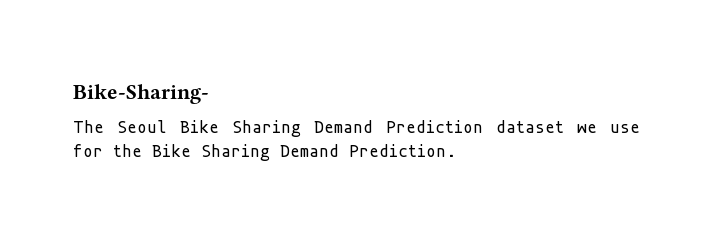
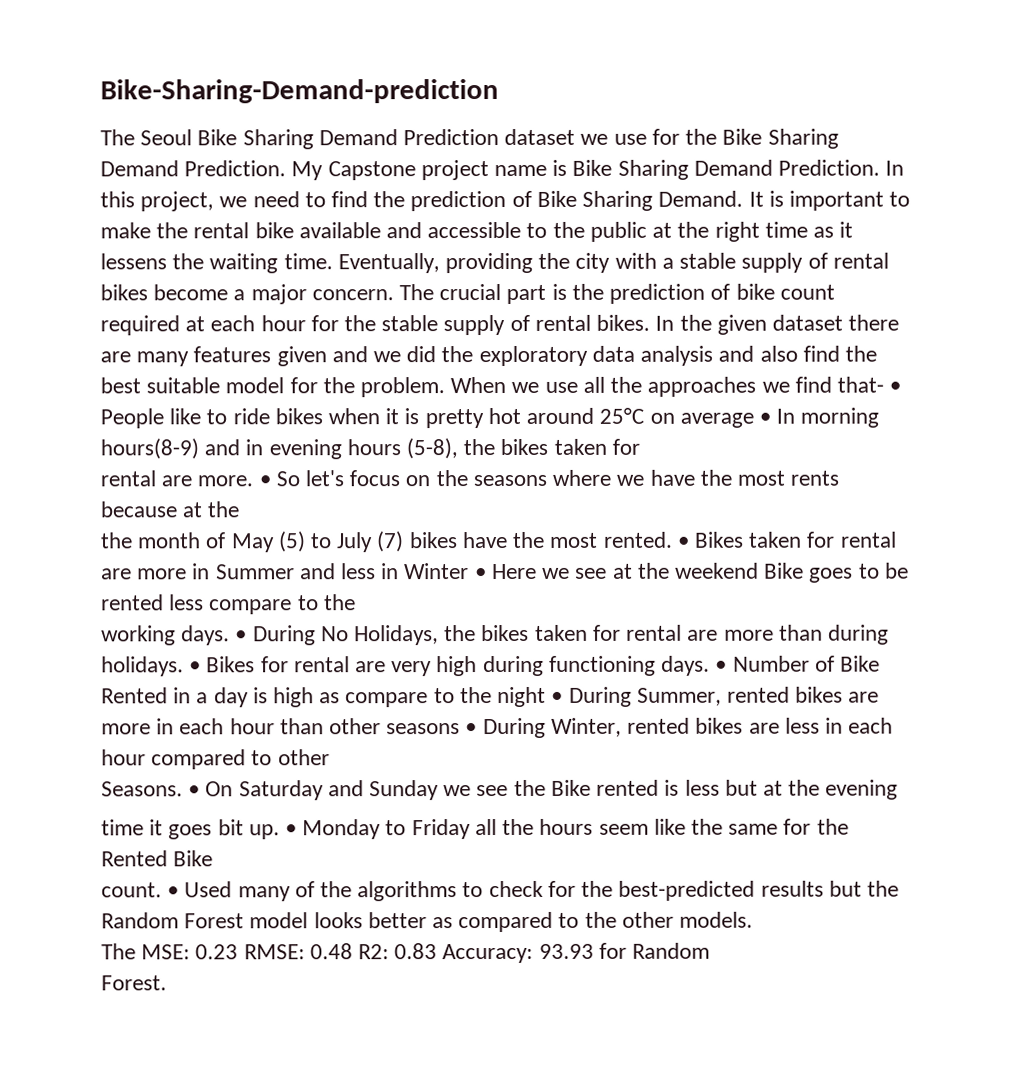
- Bike-Sharing-
+ Bike-Sharing-Demand-prediction
+ My Capstone project name is Bike Sharing Demand Prediction. In this project, we need to find the prediction of Bike Sharing Demand. It is important to make the rental bike available and accessible to the public at the right time as it lessens the waiting time. Eventually, providing the city with a stable supply of rental bikes become a major concern. The crucial part is the prediction of bike count required at each hour for the stable supply of rental bikes. In the given dataset there are many features given and we did the exploratory data analysis and also find the best suitable model for the problem. When we use all the approaches we find that- • People like to ride bikes when it is pretty hot around 25°C on average • In morning hours(8-9) and in evening hours (5-8), the bikes taken for
+ rental are more. • So let's focus on the seasons where we have the most rents because at the
+ the month of May (5) to July (7) bikes have the most rented. • Bikes taken for rental are more in Summer and less in Winter • Here we see at the weekend Bike goes to be rented less compare to the
+ working days. • During No Holidays, the bikes taken for rental are more than during holidays. • Bikes for rental are very high during functioning days. • Number of Bike Rented in a day is high as compare to the night • During Summer, rented bikes are more in each hour than other seasons • During Winter, rented bikes are less in each hour compared to other
+ Seasons. • On Saturday and Sunday we see the Bike rented is less but at the evening
+ time it goes bit up. • Monday to Friday all the hours seem like the same for the Rented Bike
+ count. • Used many of the algorithms to check for the best-predicted results but the Random Forest model looks better as compared to the other models.
+ The MSE: 0.23 RMSE: 0.48 R2: 0.83 Accuracy: 93.93 for Random
+ Forest.

